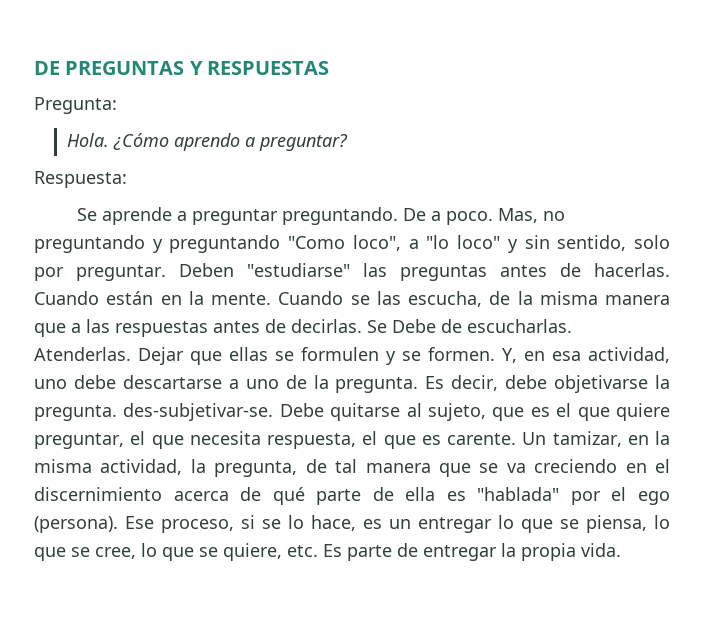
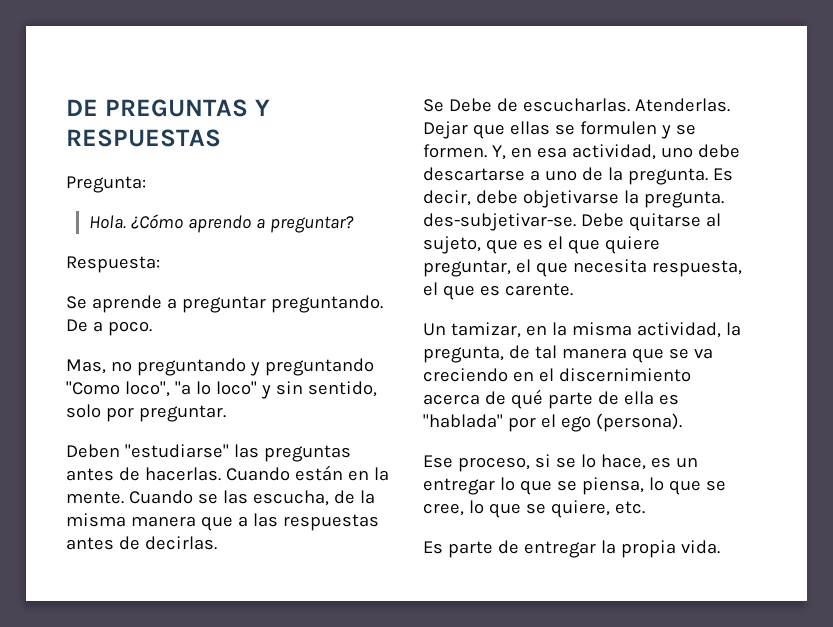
- De a poco. Mas, no preguntando y preguntando "Como loco", a "lo loco" y sin sentido, solo por preguntar. Deben "estudiarse" las preguntas antes de hacerlas.
+ De a poco.
+ Mas, no preguntando y preguntando "Como loco", "a lo loco" y sin sentido, solo por preguntar.
+ Deben "estudiarse" las preguntas antes de hacerlas.
- Cuando se las escucha, de la misma manera que a las respuestas antes de decirlas. Se Debe de escucharlas.
+ Cuando se las escucha, de la misma manera que a las respuestas antes de decirlas.
+ Se Debe de escucharlas.
- Debe quitarse al sujeto, que es el que quiere preguntar, el que necesita respuesta, el que es carente. Un tamizar, en la misma actividad, la pregunta, de tal manera que se va creciendo en el discernimiento acerca de qué parte de ella es "hablada" por el ego (persona). Ese proceso, si se lo hace, es un entregar lo que se piensa, lo que se cree, lo que se quiere, etc. Es parte de entregar la propia vida.
+ Debe quitarse al sujeto, que es el que quiere preguntar, el que necesita respuesta, el que es carente.
+ Un tamizar, en la misma actividad, la pregunta, de tal manera que se va creciendo en el discernimiento acerca de qué parte de ella es "hablada" por el ego (persona).
+ Ese proceso, si se lo hace, es un entregar lo que se piensa, lo que se cree, lo que se quiere, etc.
+ Es parte de entregar la propia vida.

